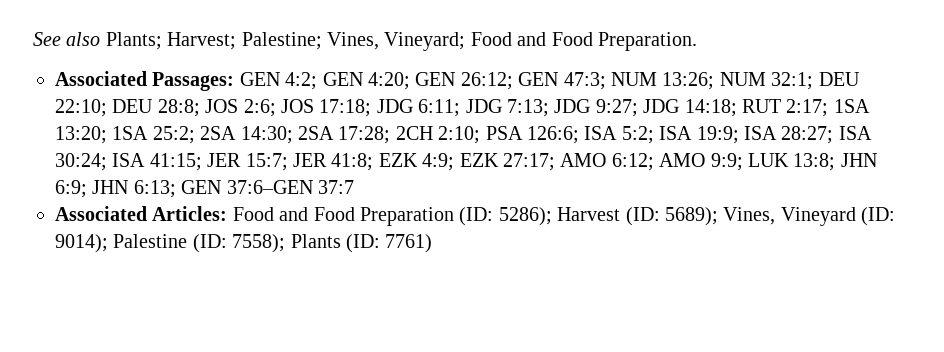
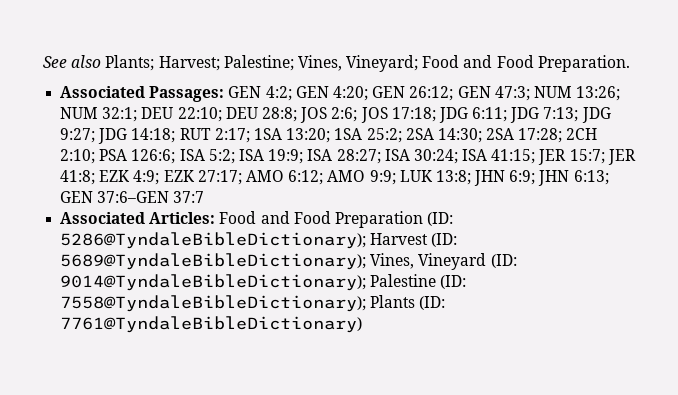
- Associated Articles: Food and Food Preparation (ID: 5286); Harvest (ID: 5689); Vines, Vineyard (ID: 9014); Palestine (ID: 7558); Plants (ID: 7761)
+ Associated Articles: Food and Food Preparation (ID: 5286@TyndaleBibleDictionary); Harvest (ID: 5689@TyndaleBibleDictionary); Vines, Vineyard (ID: 9014@TyndaleBibleDictionary); Palestine (ID: 7558@TyndaleBibleDictionary); Plants (ID: 7761@TyndaleBibleDictionary)

